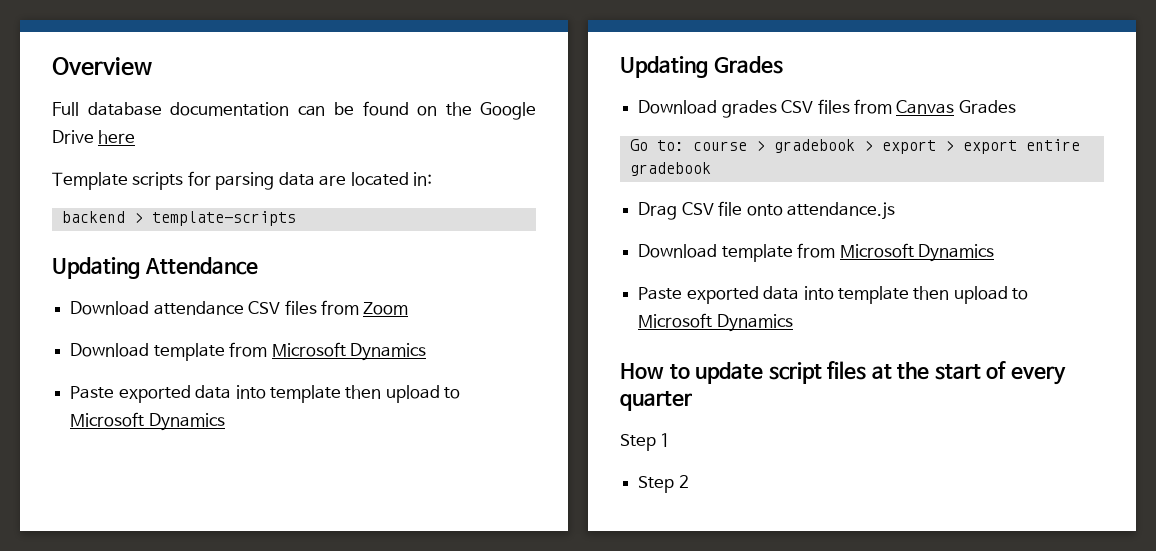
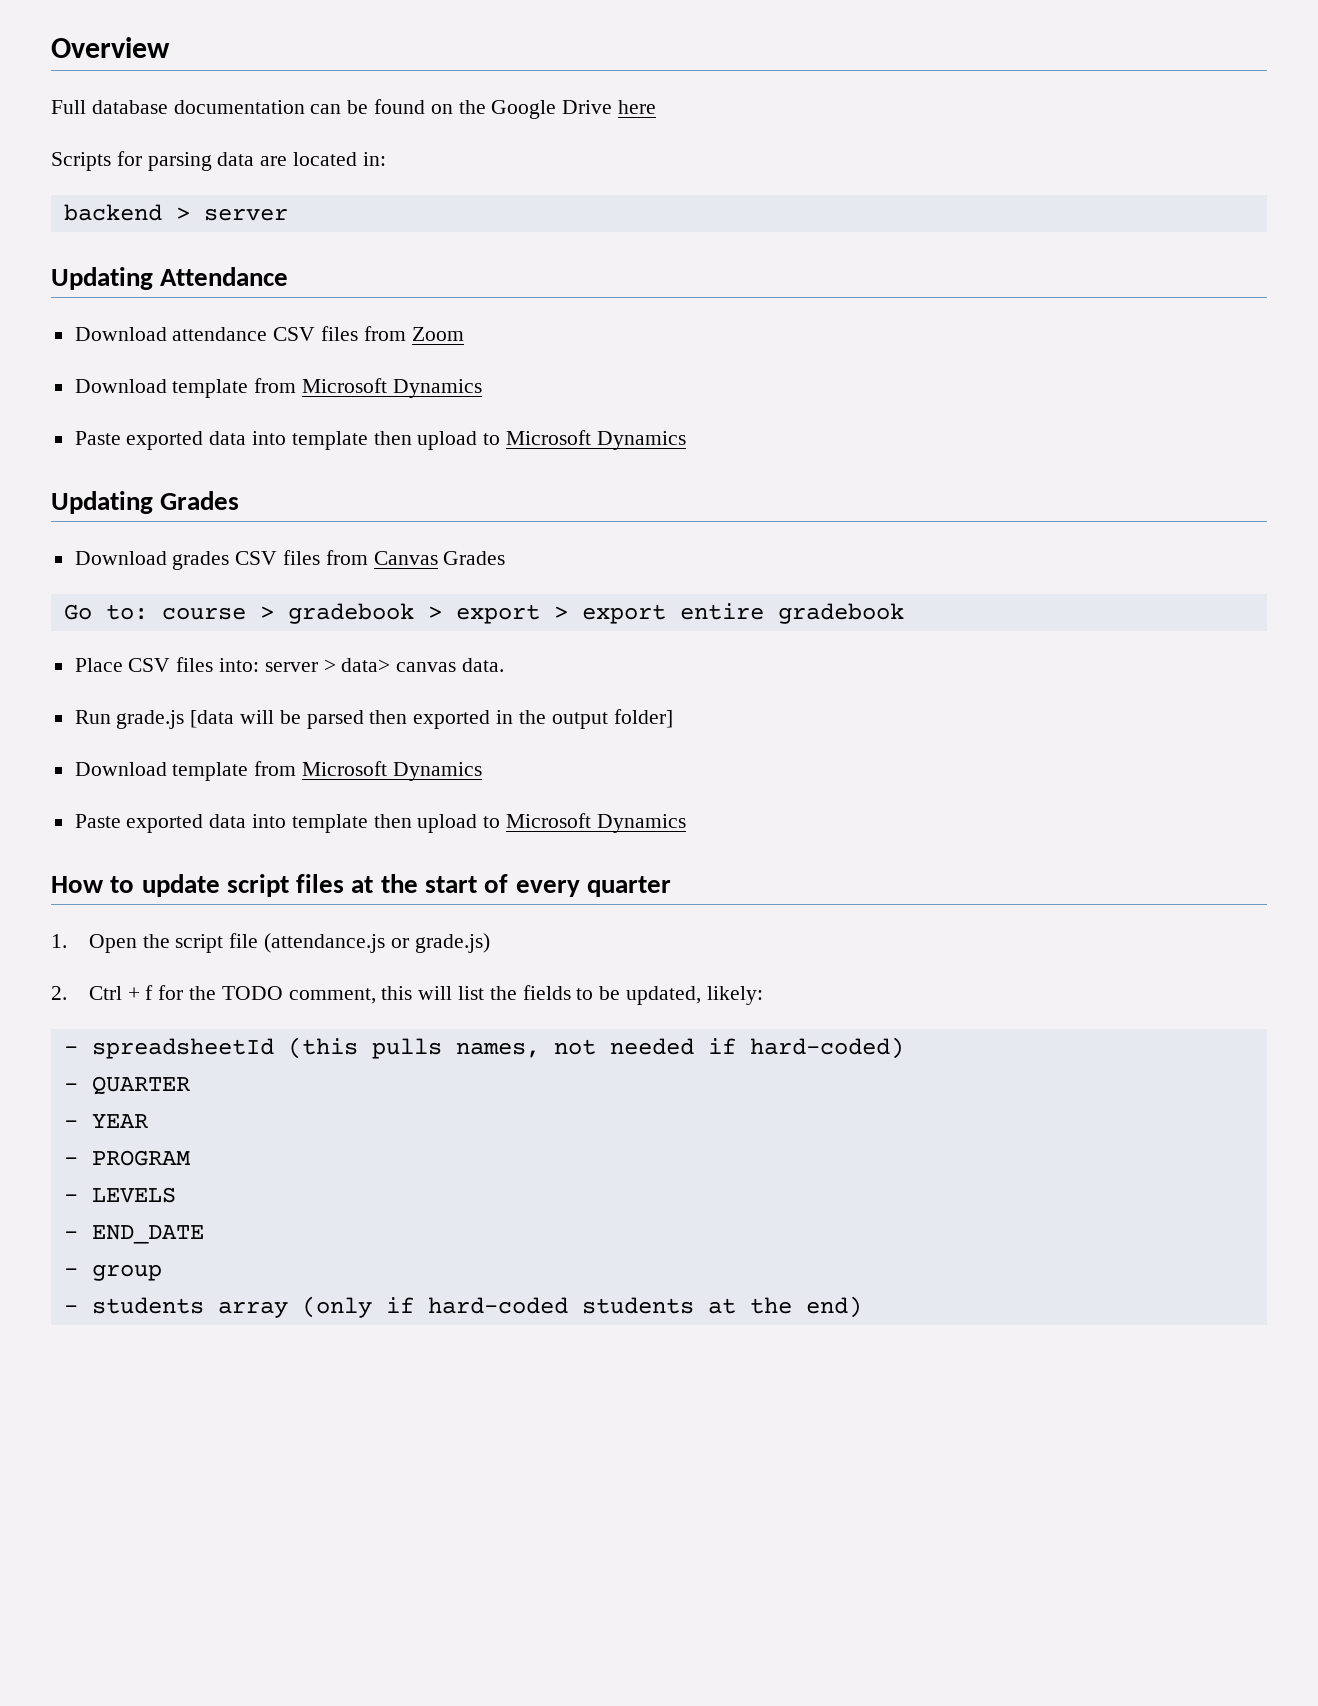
- Template scripts for parsing data are located in:
+ Scripts for parsing data are located in:
- backend > template-scripts
+ backend > server
- Drag CSV file onto attendance.js
+ Place CSV files into: server > data> canvas data.
+ Run grade.js [data will be parsed then exported in the output folder]
- Step 1
- Step 2
+ 1. Open the script file (attendance.js or grade.js)
+ 2. Ctrl + f for the TODO comment, this will list the fields to be updated, likely:
+ - spreadsheetId (this pulls names, not needed if hard-coded)
+ - QUARTER
+ - YEAR
+ - PROGRAM
+ - LEVELS
+ - END_DATE
+ - group
+ - students array (only if hard-coded students at the end)

